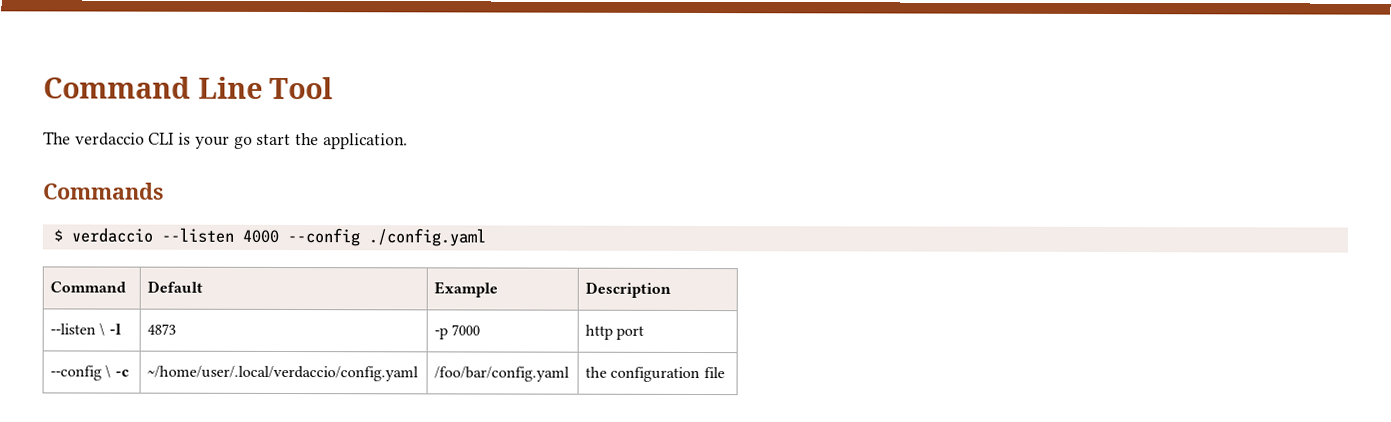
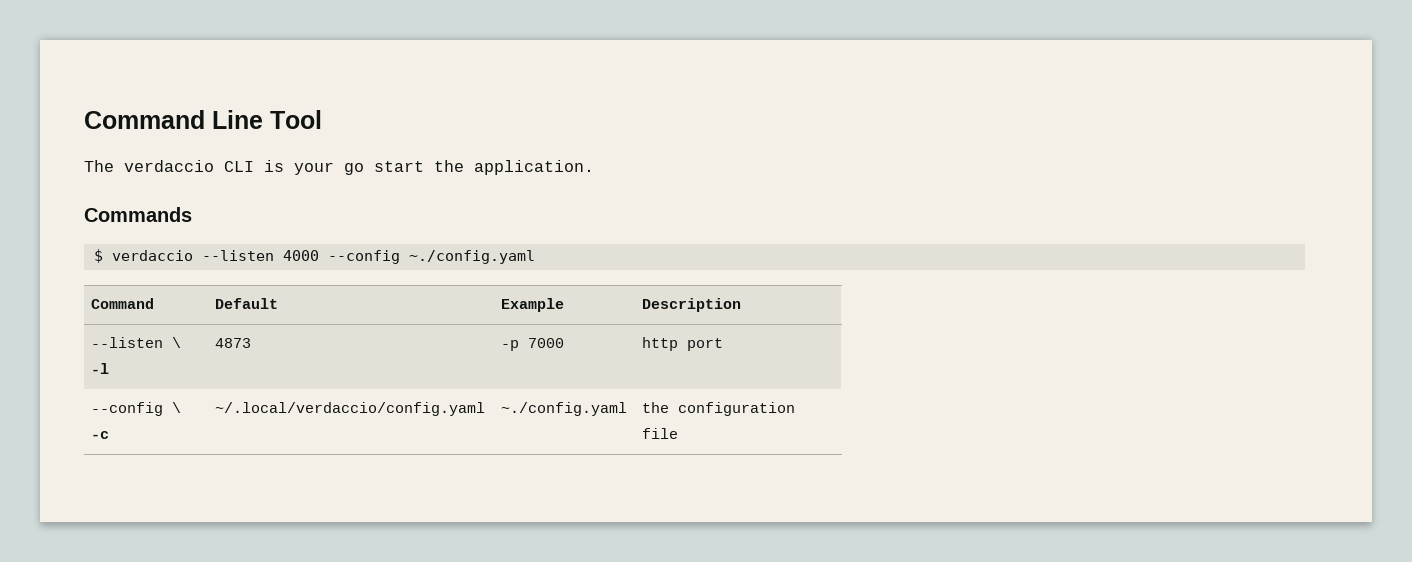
- $ verdaccio --listen 4000 --config ./config.yaml
+ $ verdaccio --listen 4000 --config ~./config.yaml
- --config \ -c | ~/home/user/.local/verdaccio/config.yaml | /foo/bar/config.yaml | the configuration file
+ --config \ -c | ~/.local/verdaccio/config.yaml | ~./config.yaml | the configuration file

